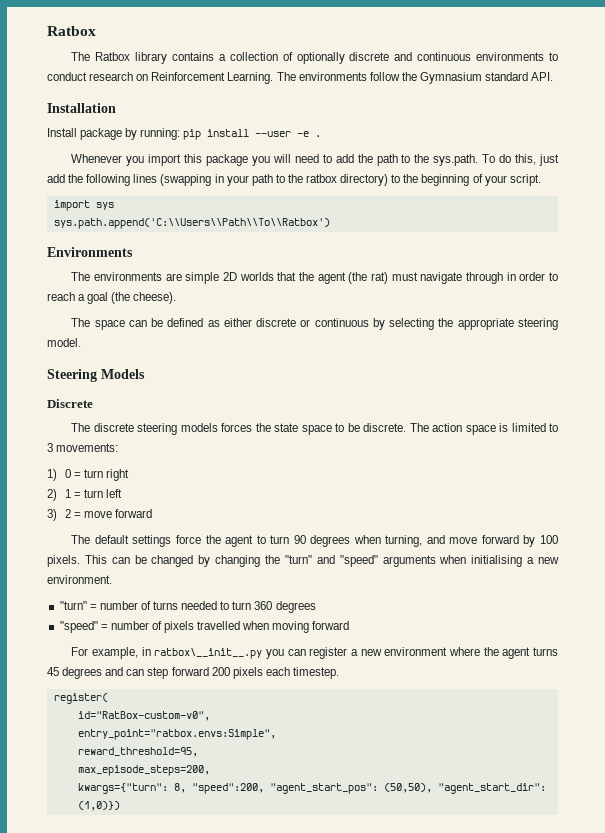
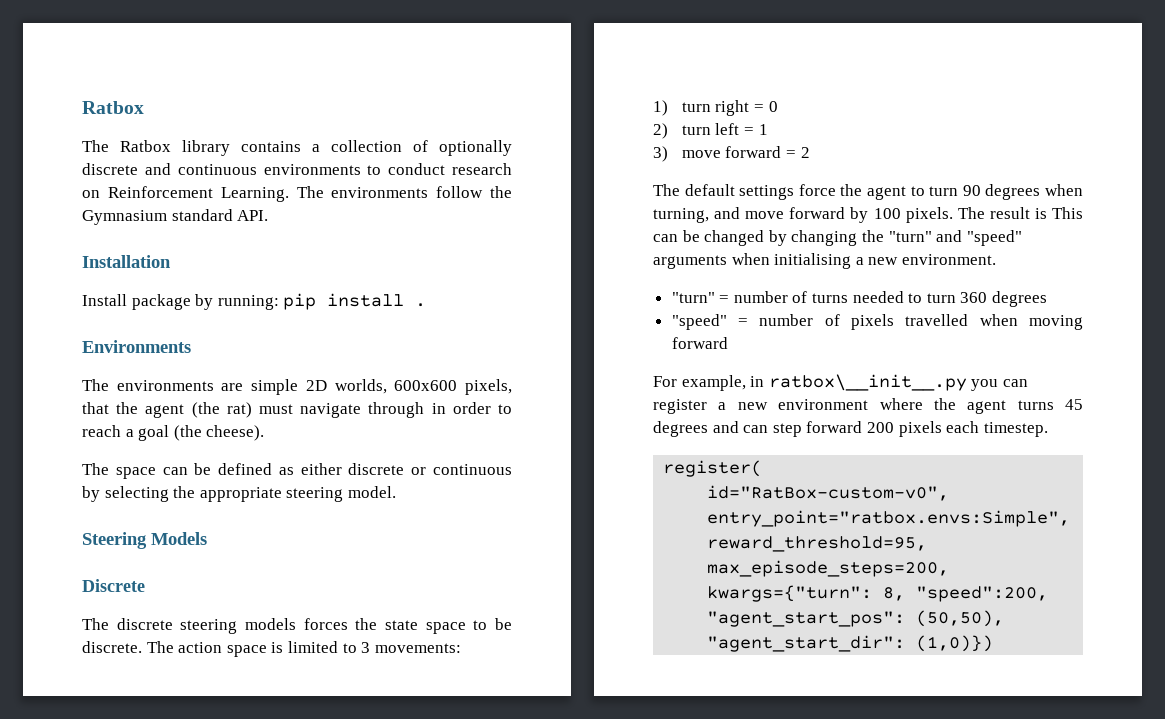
- Install package by running: pip install --user -e .
+ Install package by running: pip install .
- Whenever you import this package you will need to add the path to the sys.path. To do this, just add the following lines (swapping in your path to the ratbox directory) to the beginning of your script.
- import sys
- sys.path.append('C:\\Users\\Path\\To\\Ratbox')
- The environments are simple 2D worlds that the agent (the rat) must navigate through in order to reach a goal (the cheese).
+ The environments are simple 2D worlds, 600x600 pixels, that the agent (the rat) must navigate through in order to reach a goal (the cheese).
- 1) 0 = turn right
+ 1) turn right = 0
- 2) 1 = turn left
+ 2) turn left = 1
- 3) 2 = move forward
+ 3) move forward = 2
- This can be changed by changing the "turn" and "speed" arguments when initialising a new environment.
+ The result is This can be changed by changing the "turn" and "speed" arguments when initialising a new environment.

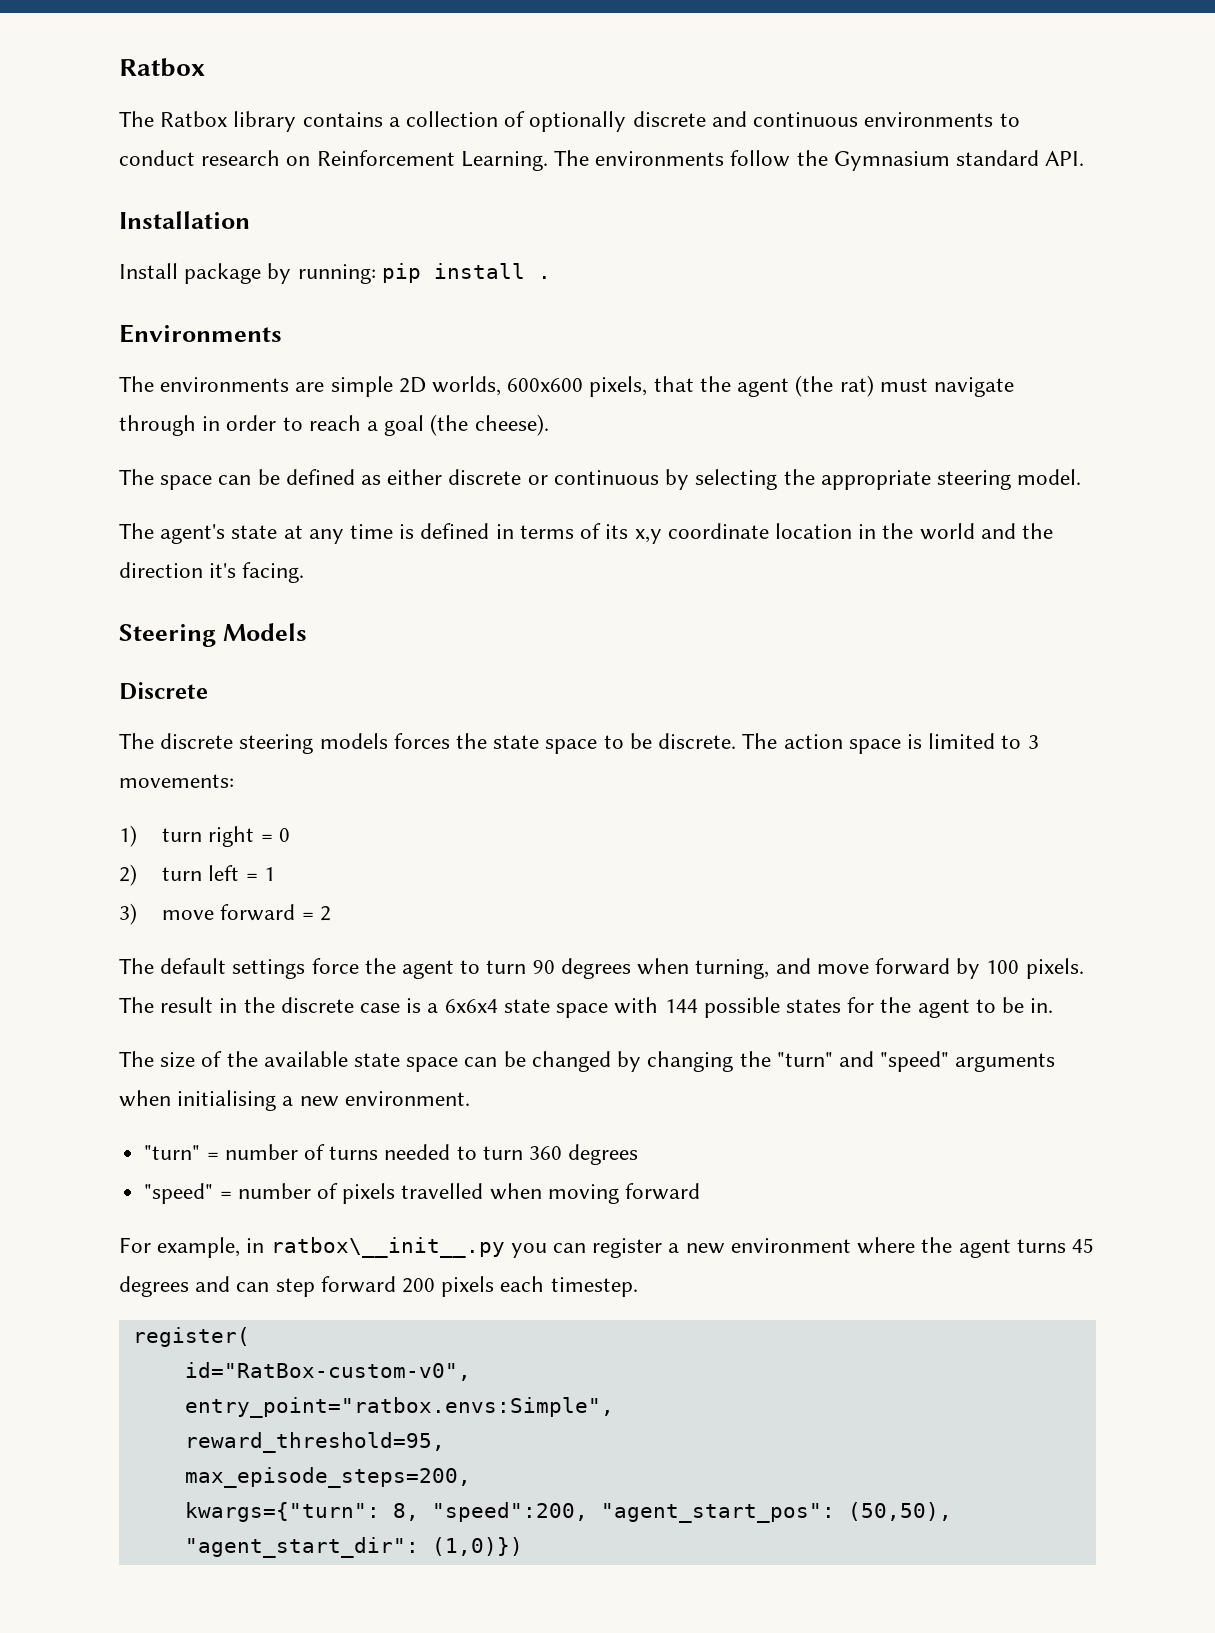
+ The agent's state at any time is defined in terms of its x,y coordinate location in the world and the direction it's facing.
- The result is This can be changed by changing the "turn" and "speed" arguments when initialising a new environment.
+ The result in the discrete case is a 6x6x4 state space with 144 possible states for the agent to be in.
+ The size of the available state space can be changed by changing the "turn" and "speed" arguments when initialising a new environment.

